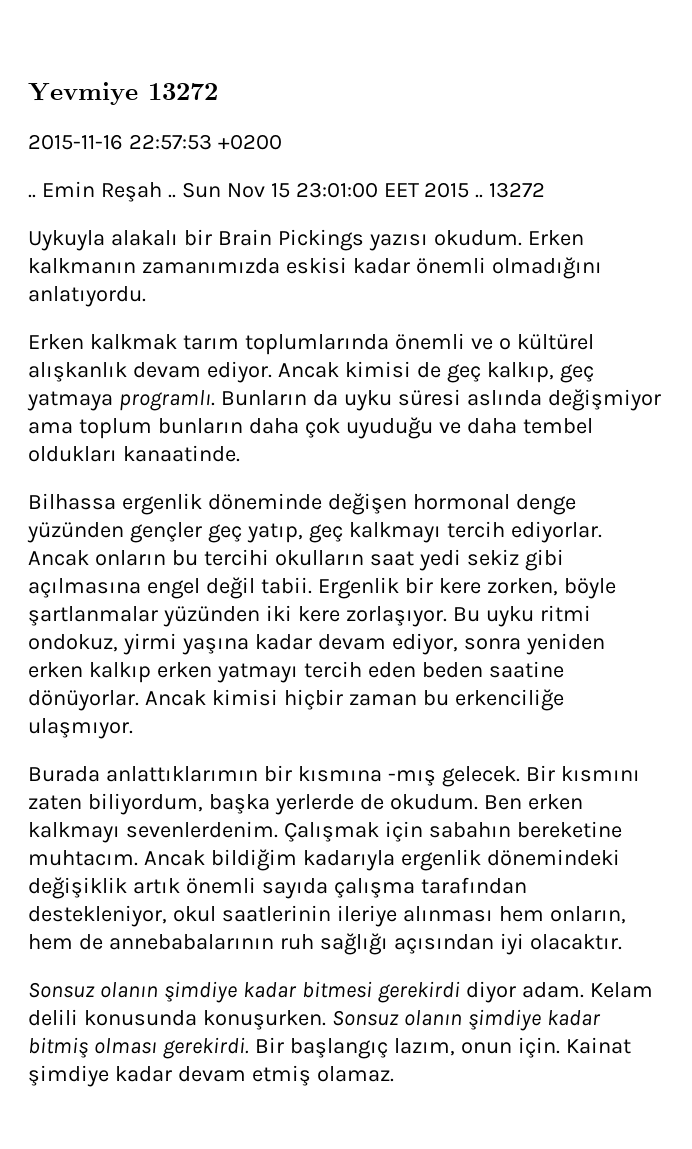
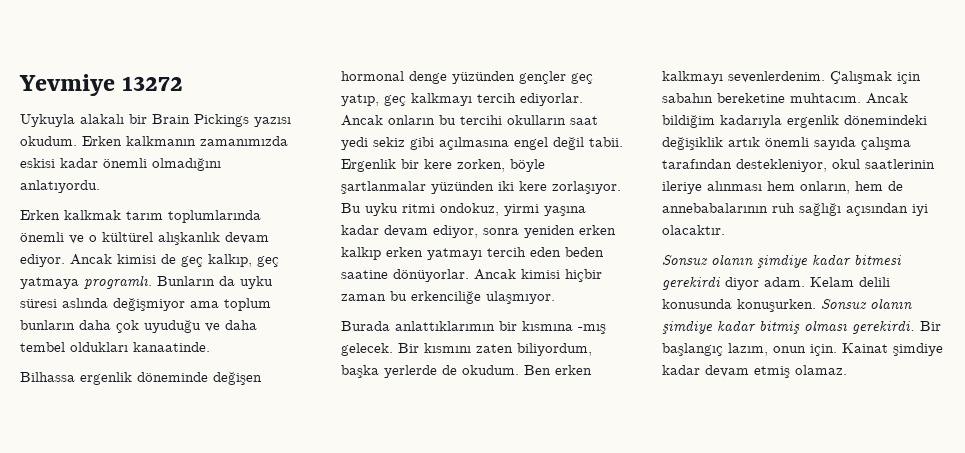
- 2015-11-16 22:57:53 +0200
- .. Emin Reşah .. Sun Nov 15 23:01:00 EET 2015 .. 13272

